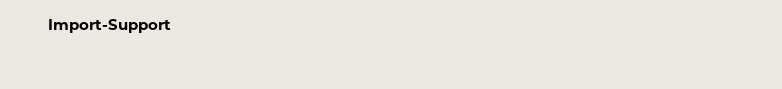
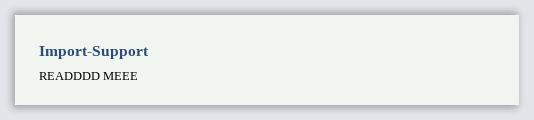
+ READDDD MEEE

